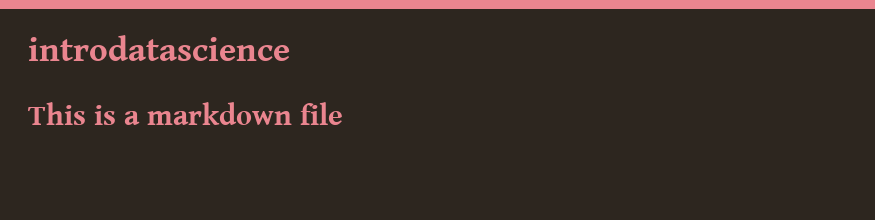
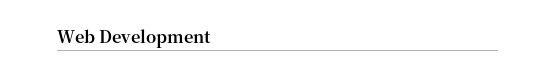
- introdatascience
- This is a markdown file
+ Web Development

